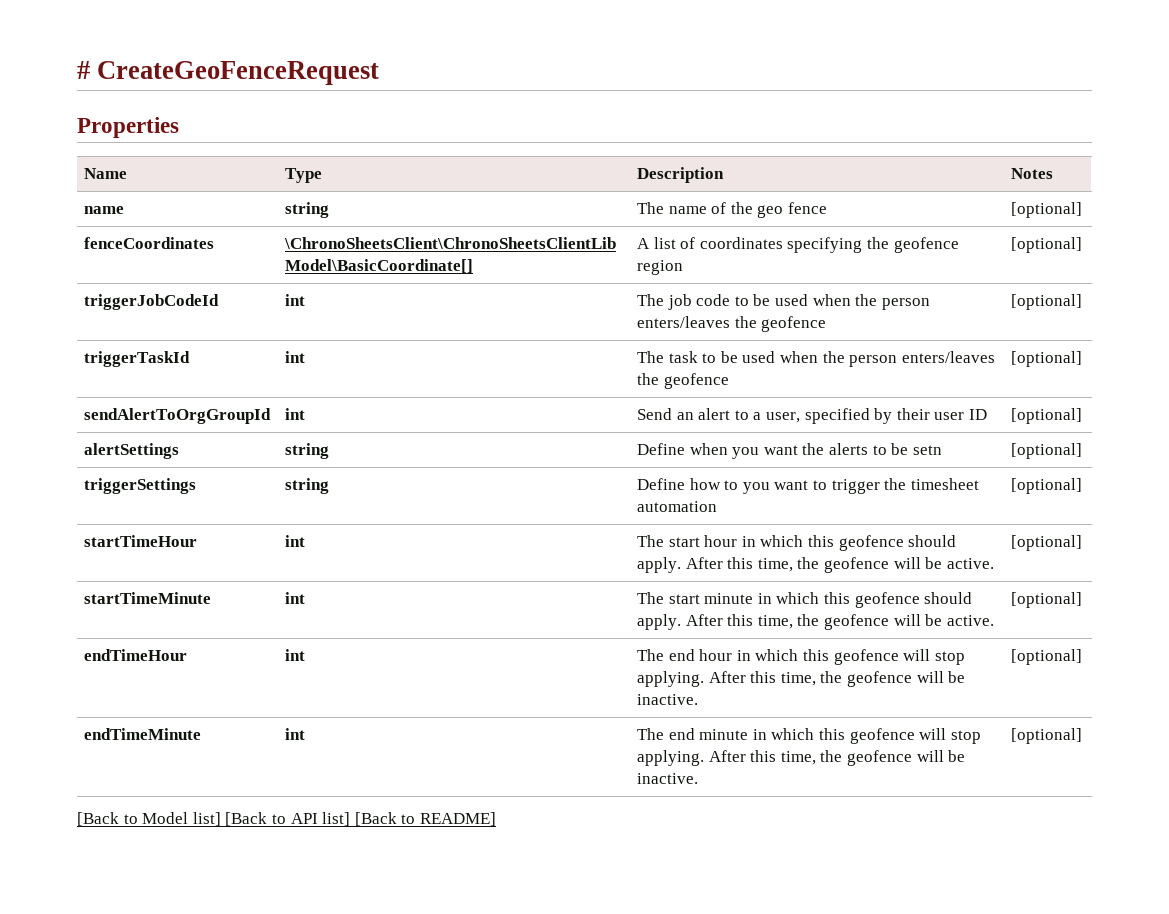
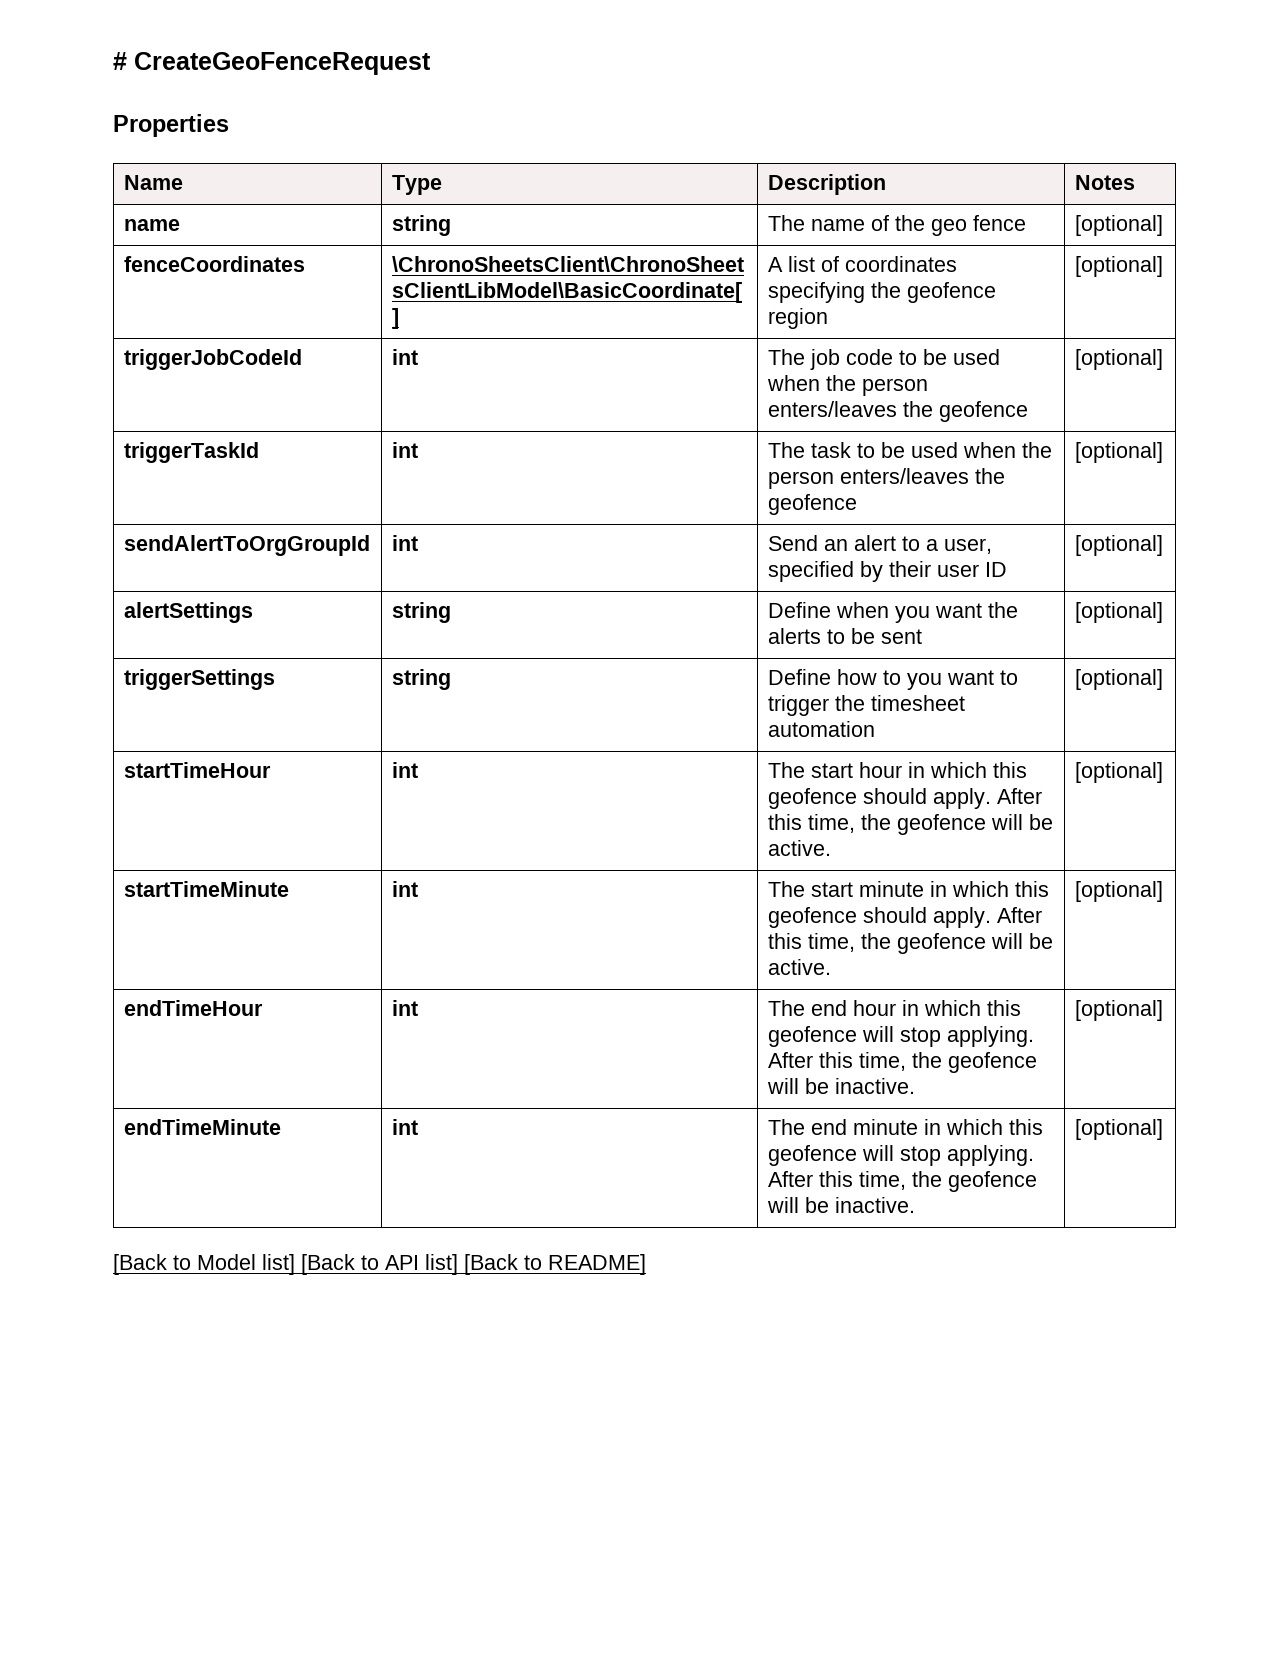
- alertSettings | string | Define when you want the alerts to be setn | [optional]
+ alertSettings | string | Define when you want the alerts to be sent | [optional]

